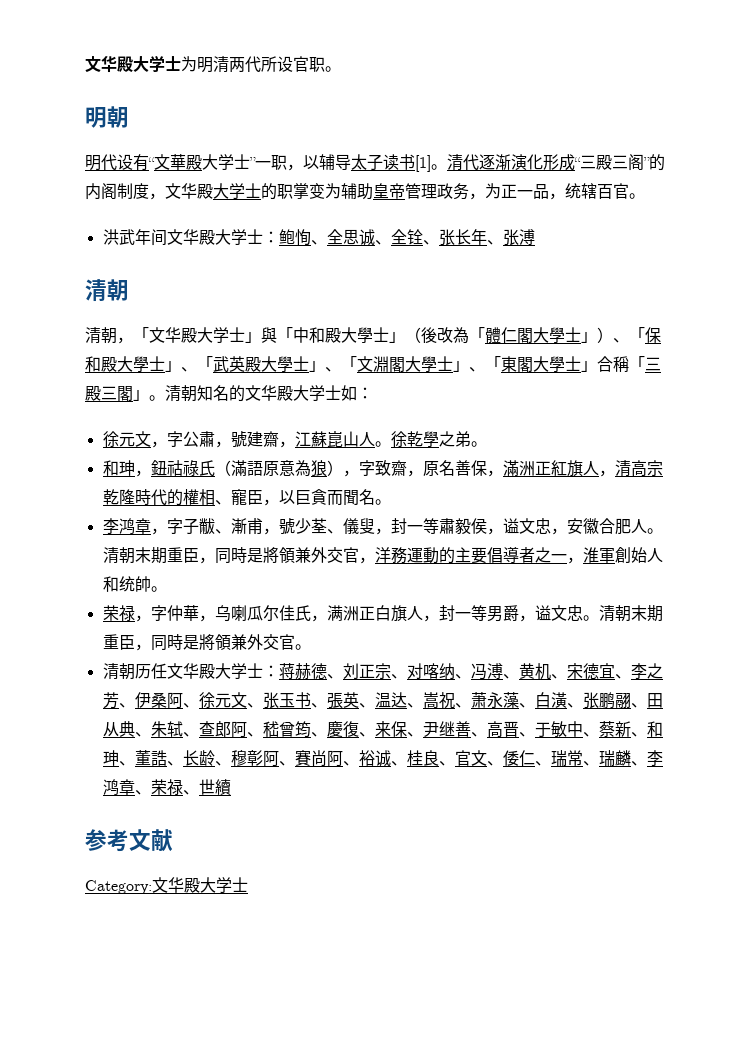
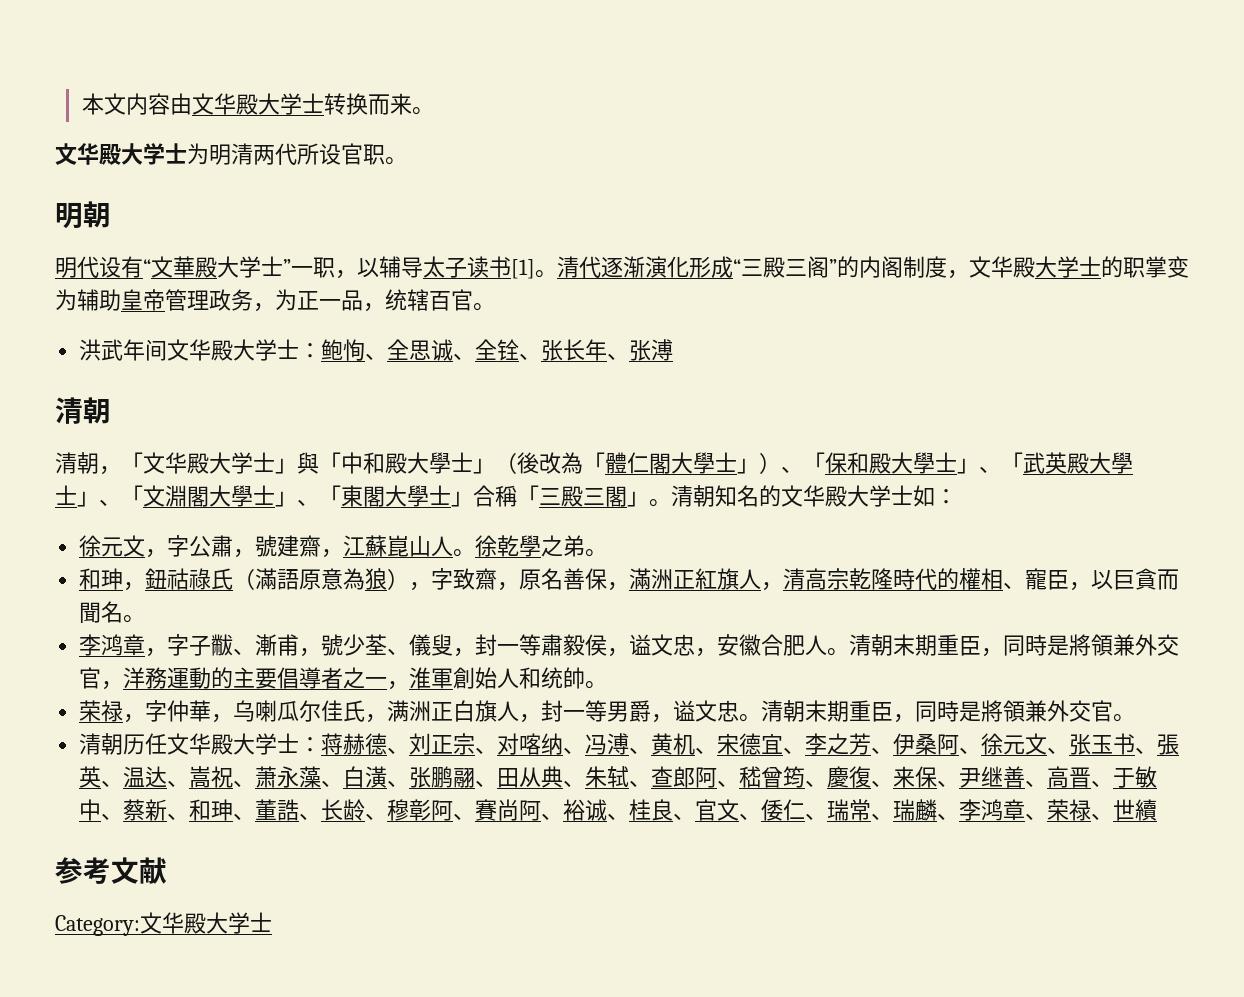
+ 本文内容由文华殿大学士转换而来。

